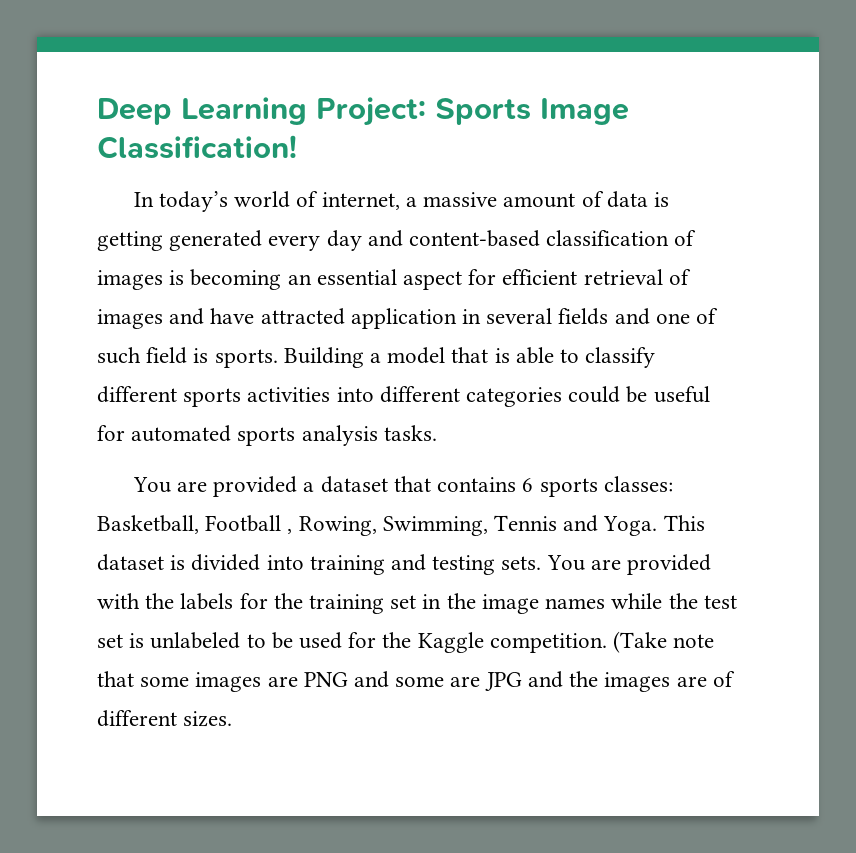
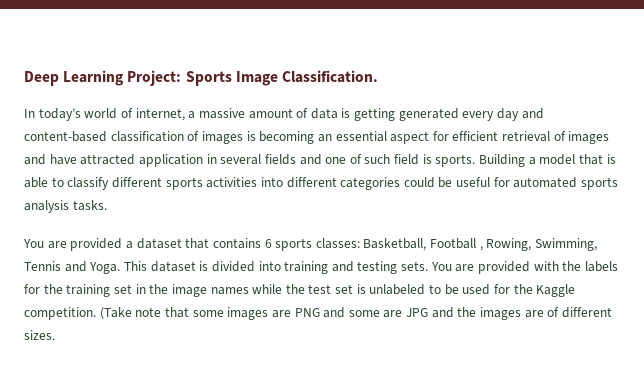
- Deep Learning Project: Sports Image Classification!
+ Deep Learning Project: Sports Image Classification.

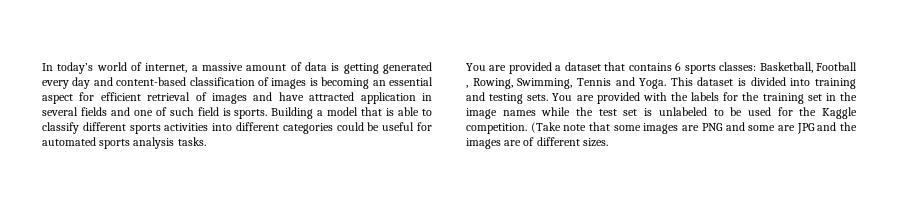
- Deep Learning Project: Sports Image Classification.

